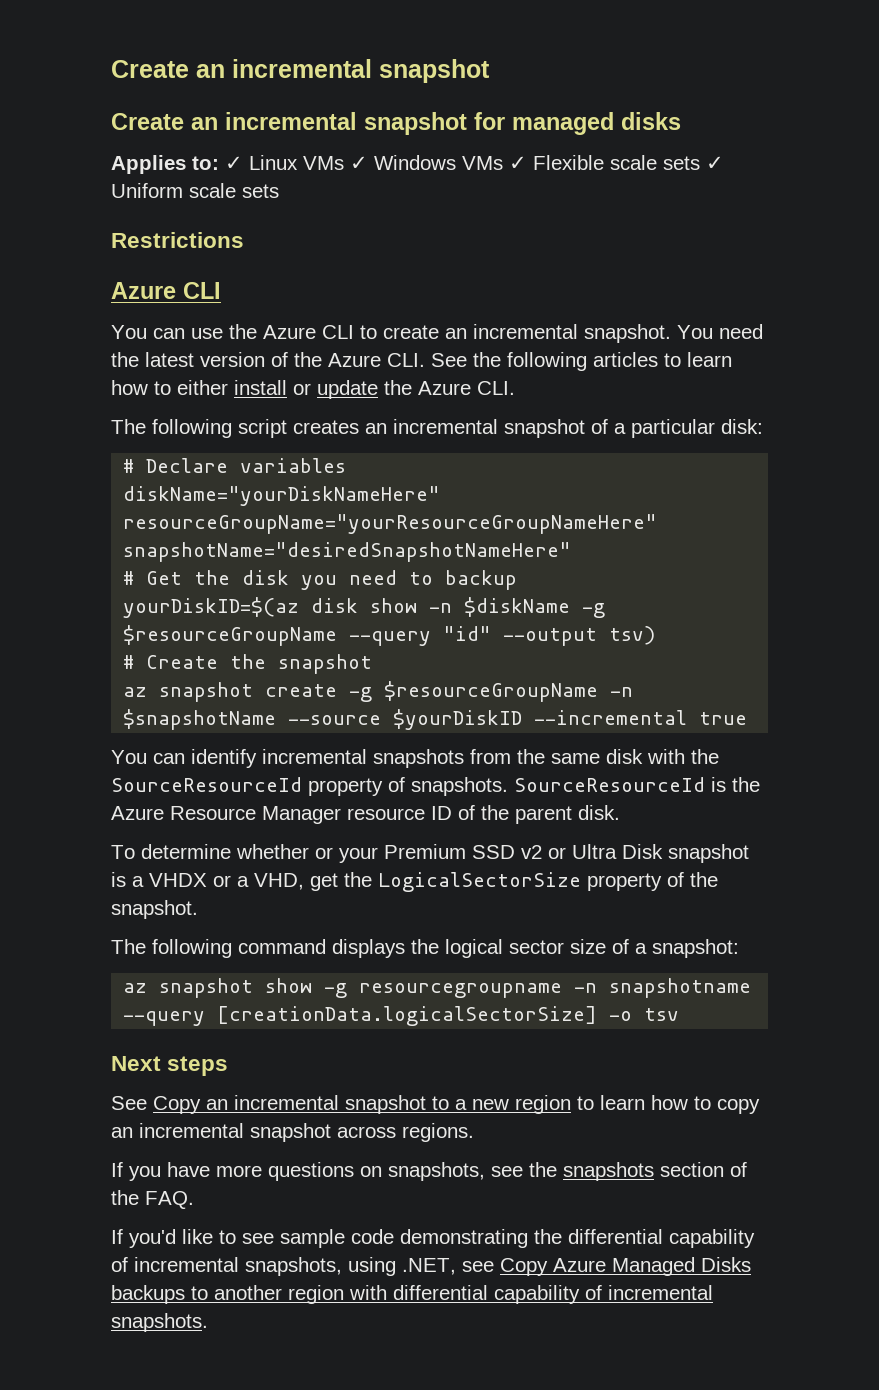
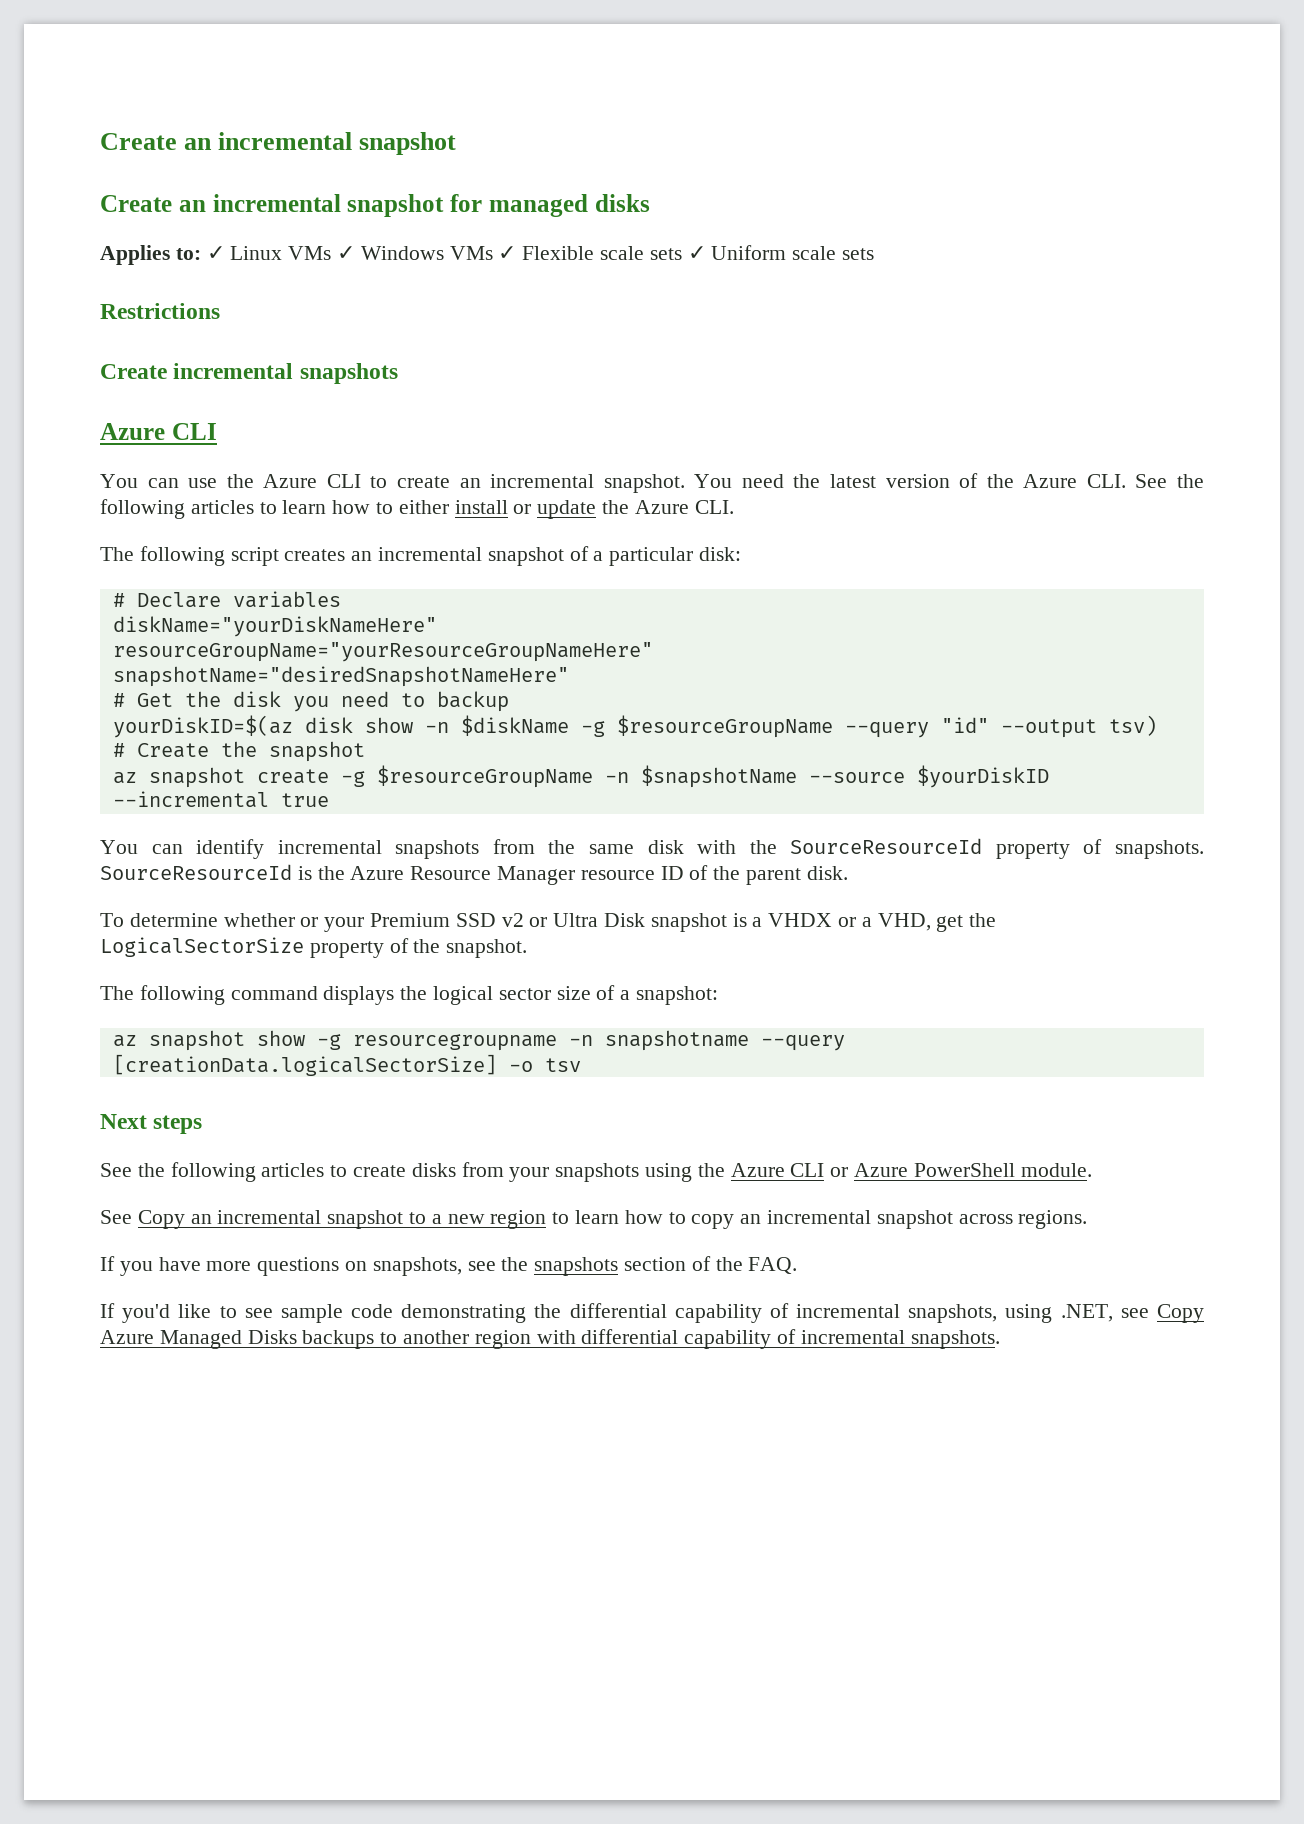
+ Create incremental snapshots
+ See the following articles to create disks from your snapshots using the Azure CLI or Azure PowerShell module.

